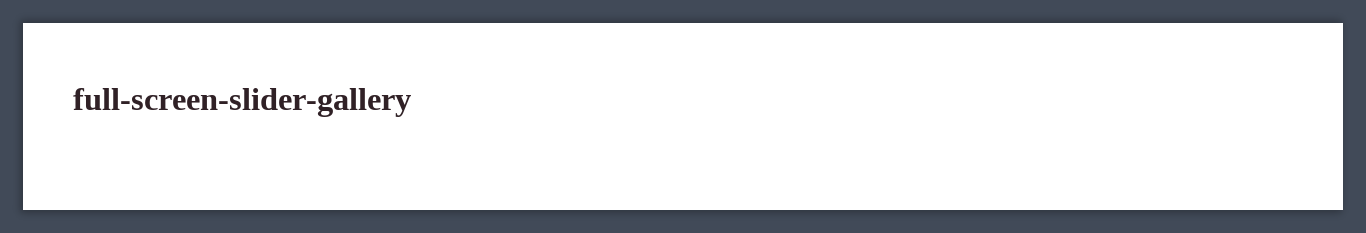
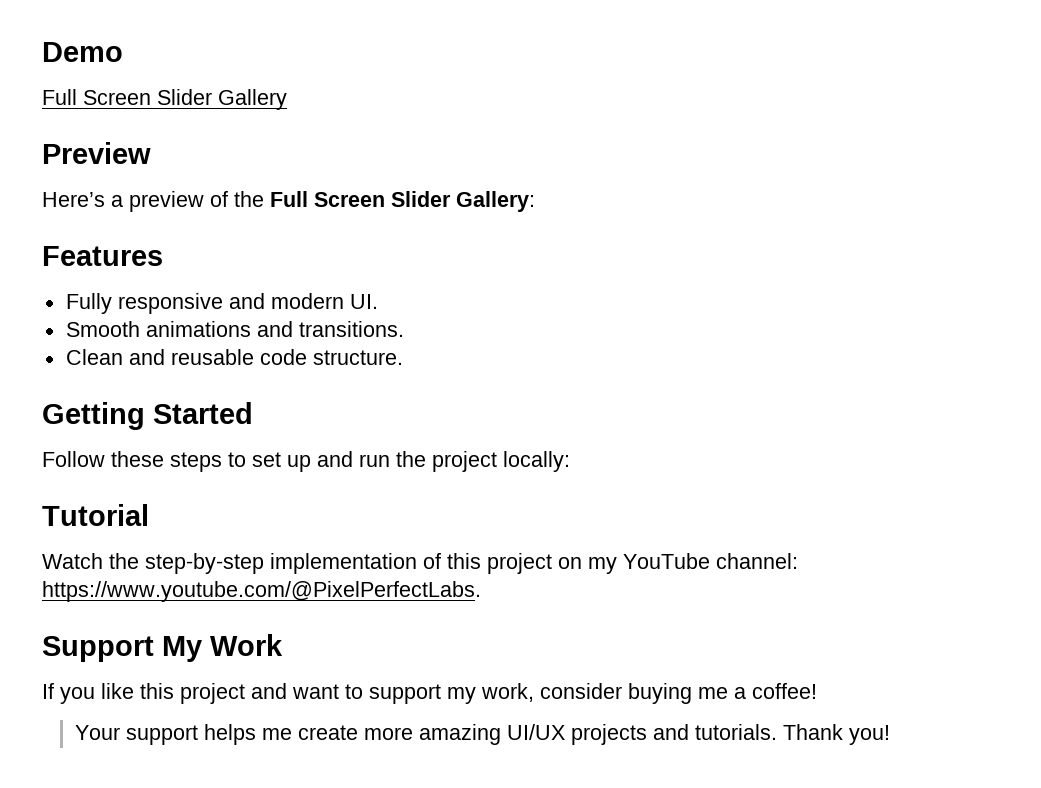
- full-screen-slider-gallery
+ Demo
+ Full Screen Slider Gallery
+ Preview
+ Here’s a preview of the Full Screen Slider Gallery:
+ Features
+ Fully responsive and modern UI.
+ Smooth animations and transitions.
+ Clean and reusable code structure.
+ Getting Started
+ Follow these steps to set up and run the project locally:
+ Tutorial
+ Watch the step-by-step implementation of this project on my YouTube channel: https://www.youtube.com/@PixelPerfectLabs.
+ Support My Work
+ If you like this project and want to support my work, consider buying me a coffee!
+ Your support helps me create more amazing UI/UX projects and tutorials. Thank you!

